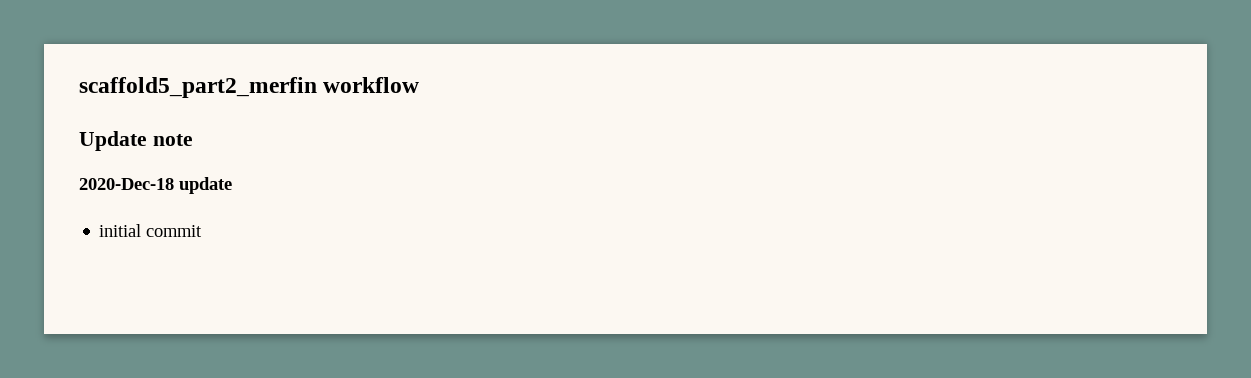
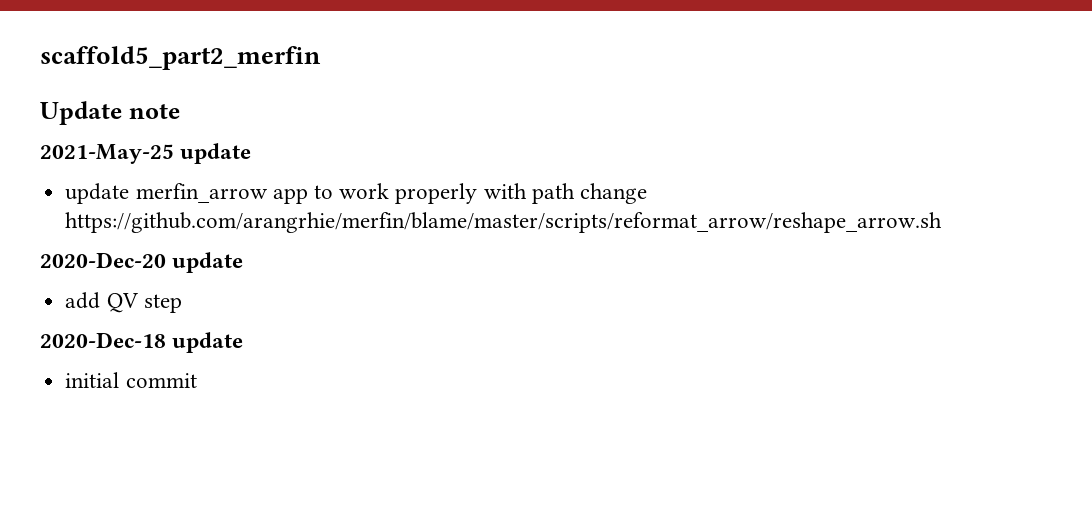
- scaffold5_part2_merfin workflow
+ scaffold5_part2_merfin
+ 2021-May-25 update
+ update merfin_arrow app to work properly with path change https://github.com/arangrhie/merfin/blame/master/scripts/reformat_arrow/reshape_arrow.sh
+ 2020-Dec-20 update
+ add QV step

